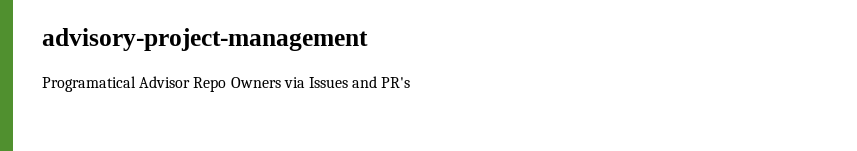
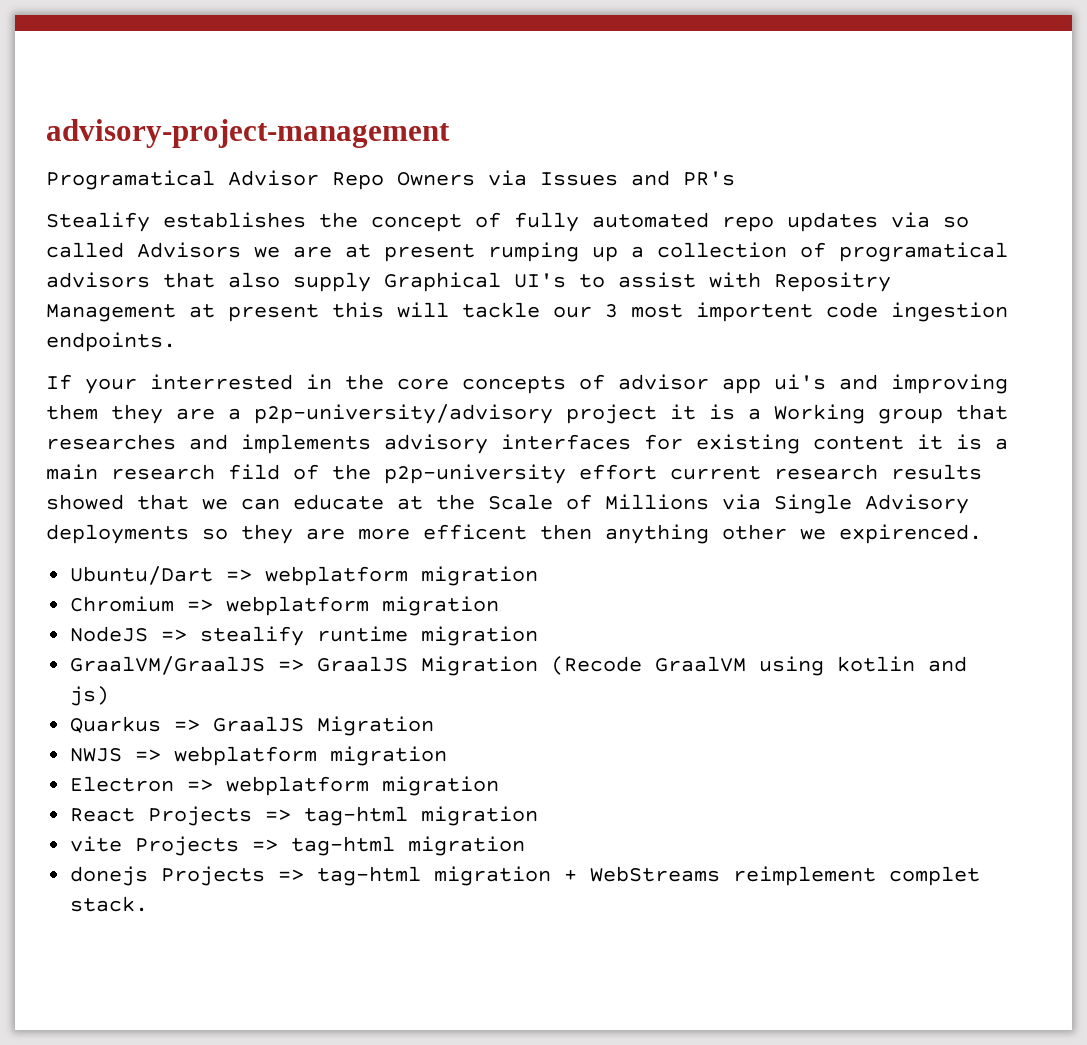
+ Stealify establishes the concept of fully automated repo updates via so called Advisors we are at present rumping up a collection of programatical advisors that also supply Graphical UI's to assist with Repositry Management at present this will tackle our 3 most importent code ingestion endpoints.
+ If your interrested in the core concepts of advisor app ui's and improving them they are a p2p-university/advisory project it is a Working group that researches and implements advisory interfaces for existing content it is a main research fild of the p2p-university effort current research results showed that we can educate at the Scale of Millions via Single Advisory deployments so they are more efficent then anything other we expirenced.
+ Ubuntu/Dart => webplatform migration
+ Chromium => webplatform migration
+ NodeJS => stealify runtime migration
+ GraalVM/GraalJS => GraalJS Migration (Recode GraalVM using kotlin and js)
+ Quarkus => GraalJS Migration
+ NWJS => webplatform migration
+ Electron => webplatform migration
+ React Projects => tag-html migration
+ vite Projects => tag-html migration
+ donejs Projects => tag-html migration + WebStreams reimplement complet stack.

